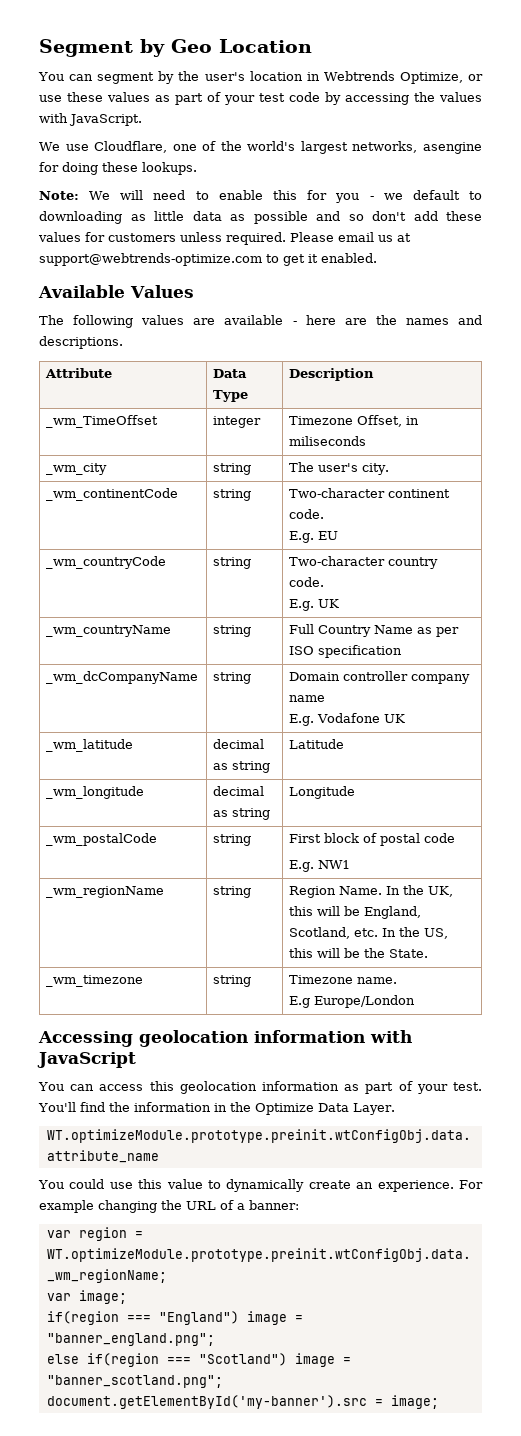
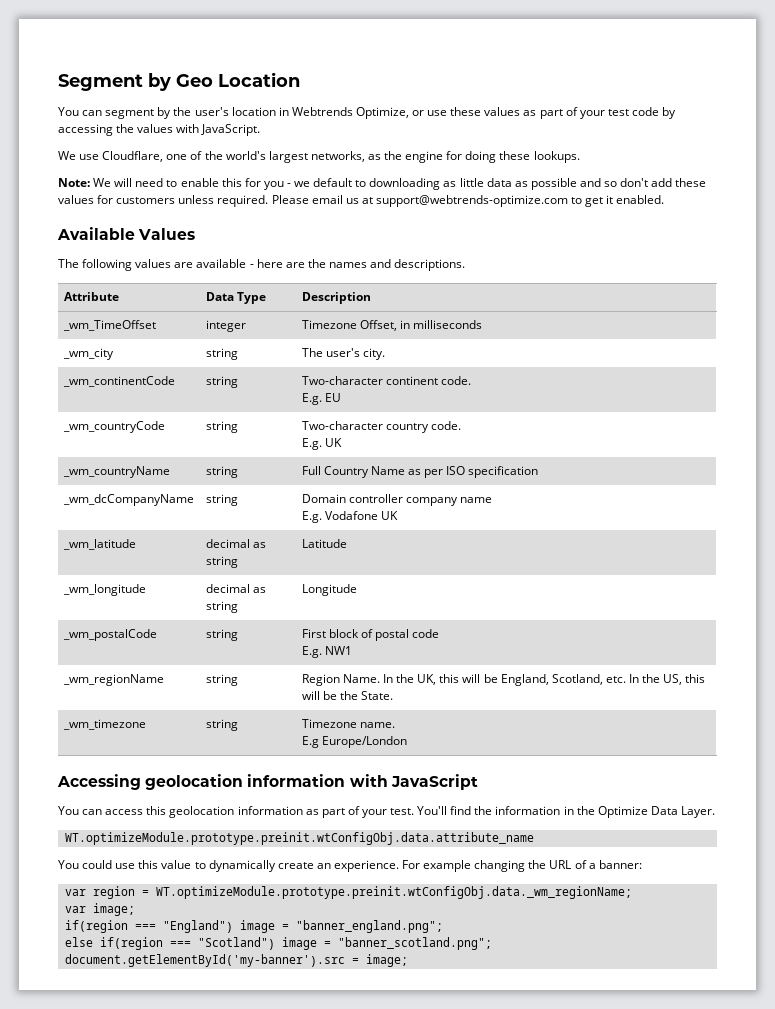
- We use Cloudflare, one of the world's largest networks, asengine for doing these lookups.
+ We use Cloudflare, one of the world's largest networks, as the engine for doing these lookups.
- _wm_TimeOffset | integer | Timezone Offset, in miliseconds
+ _wm_TimeOffset | integer | Timezone Offset, in milliseconds

